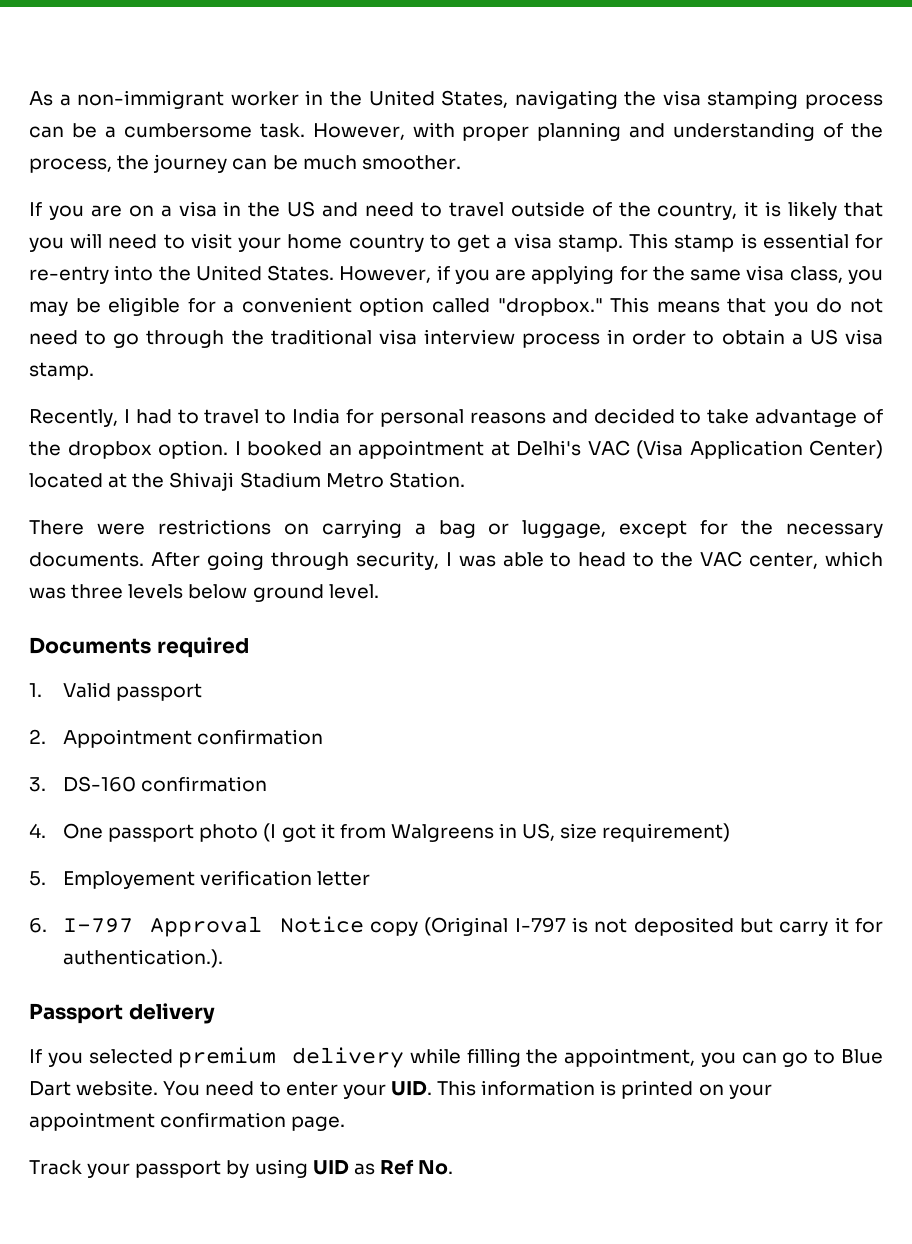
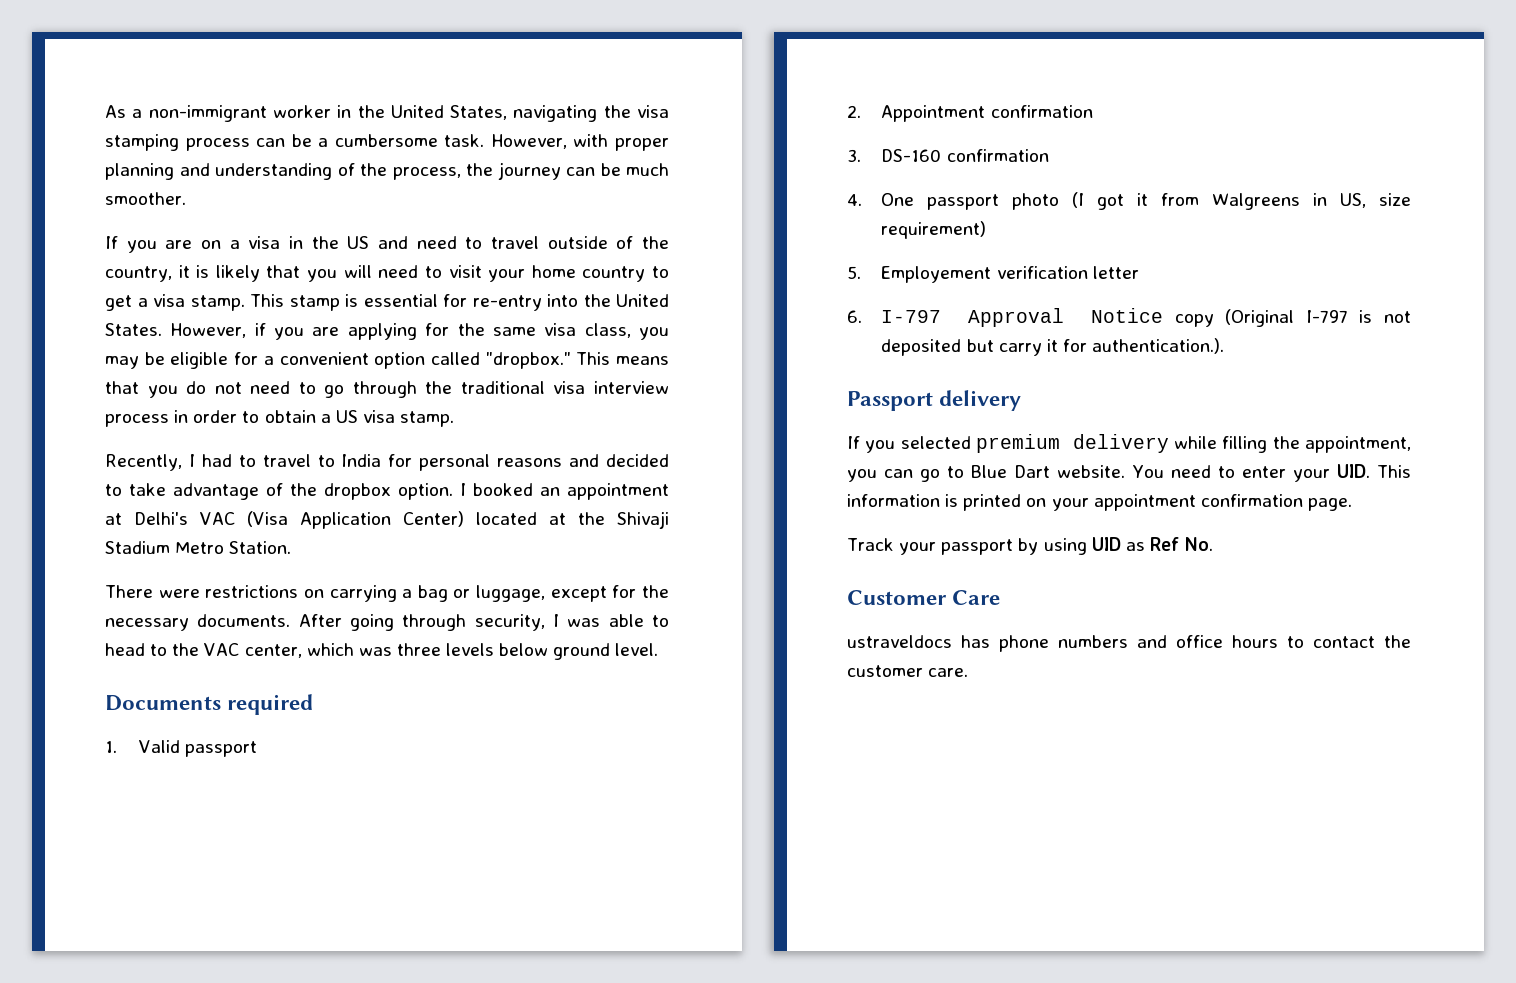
+ Customer Care
+ ustraveldocs has phone numbers and office hours to contact the customer care.

